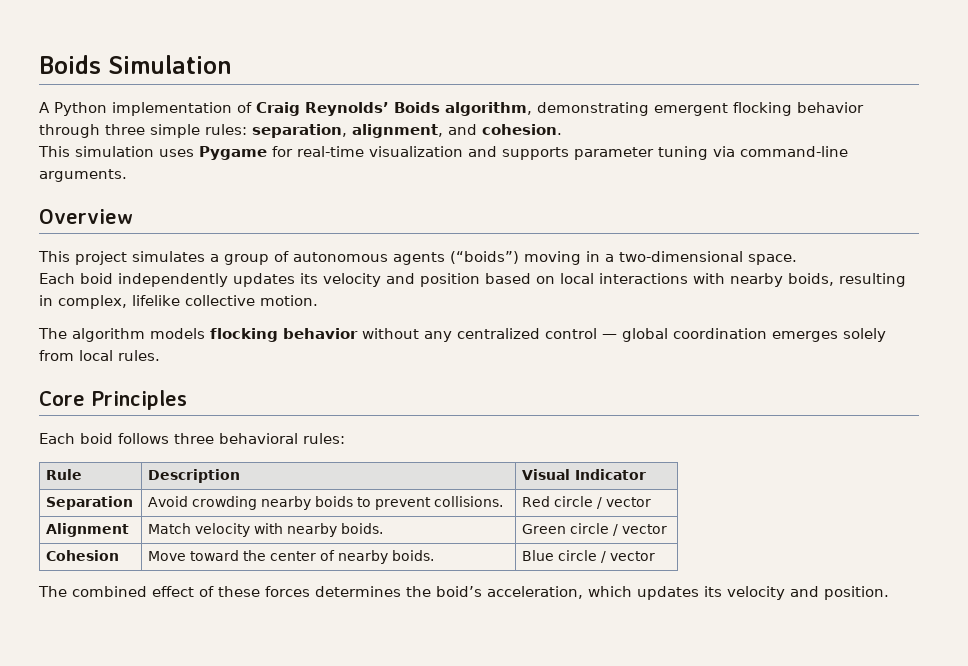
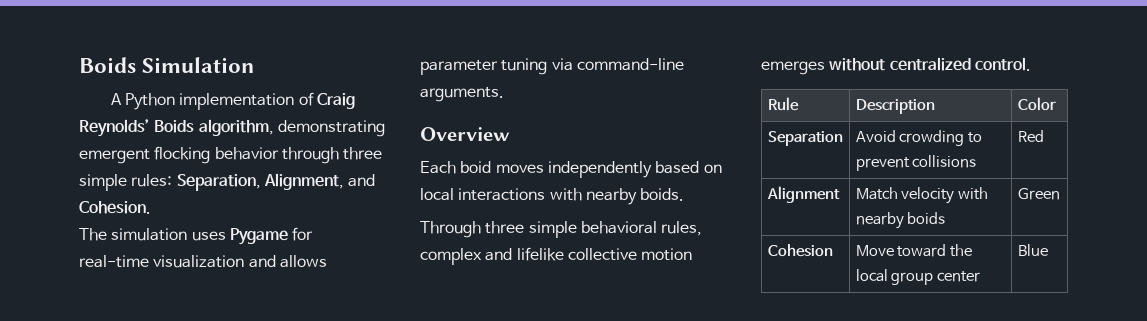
- A Python implementation of Craig Reynolds’ Boids algorithm, demonstrating emergent flocking behavior through three simple rules: separation, alignment, and cohesion.
- This simulation uses Pygame for real-time visualization and supports parameter tuning via command-line arguments.
+ A Python implementation of Craig Reynolds’ Boids algorithm, demonstrating emergent flocking behavior through three simple rules: Separation, Alignment, and Cohesion.
+ The simulation uses Pygame for real-time visualization and allows parameter tuning via command-line arguments.
- This project simulates a group of autonomous agents (“boids”) moving in a two-dimensional space.
- Each boid independently updates its velocity and position based on local interactions with nearby boids, resulting in complex, lifelike collective motion.
- The algorithm models flocking behavior without any centralized control — global coordination emerges solely from local rules.
- Core Principles
- Each boid follows three behavioral rules:
+ Each boid moves independently based on local interactions with nearby boids.
+ Through three simple behavioral rules, complex and lifelike collective motion emerges without centralized control.
- Rule | Description | Visual Indicator
+ Rule | Description | Color
- Separation | Avoid crowding nearby boids to prevent collisions. | Red circle / vector
+ Separation | Avoid crowding to prevent collisions | Red
- Alignment | Match velocity with nearby boids. | Green circle / vector
+ Alignment | Match velocity with nearby boids | Green
- Cohesion | Move toward the center of nearby boids. | Blue circle / vector
- The combined effect of these forces determines the boid’s acceleration, which updates its velocity and position.
+ Cohesion | Move toward the local group center | Blue

